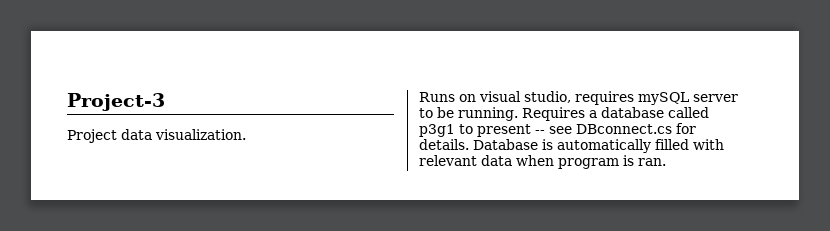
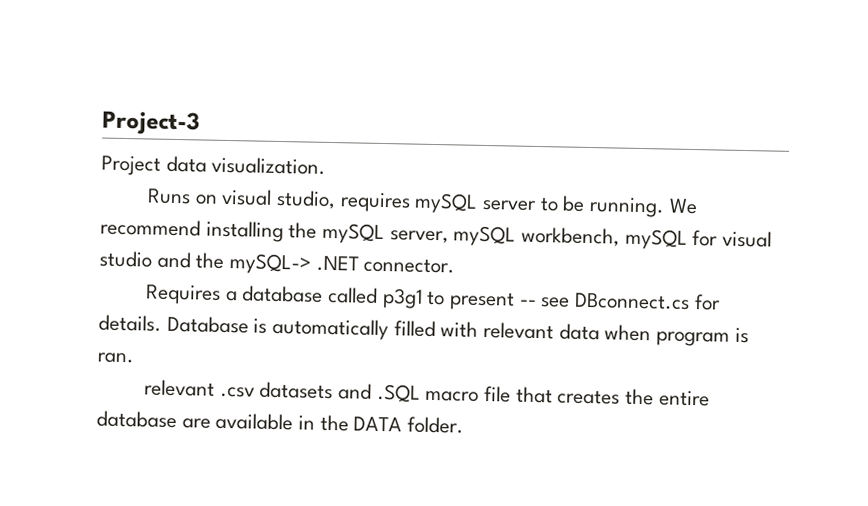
- Runs on visual studio, requires mySQL server to be running. Requires a database called p3g1 to present -- see DBconnect.cs for details.
+ Runs on visual studio, requires mySQL server to be running. We recommend installing the mySQL server, mySQL workbench, mySQL for visual studio and the mySQL-> .NET connector.
+ Requires a database called p3g1 to present -- see DBconnect.cs for details.
+ relevant .csv datasets and .SQL macro file that creates the entire database are available in the DATA folder.

